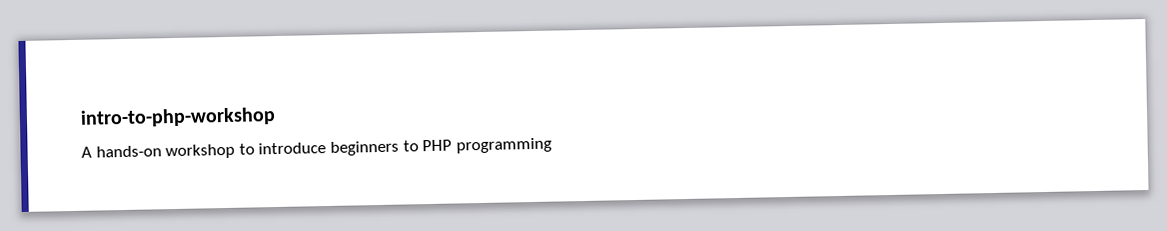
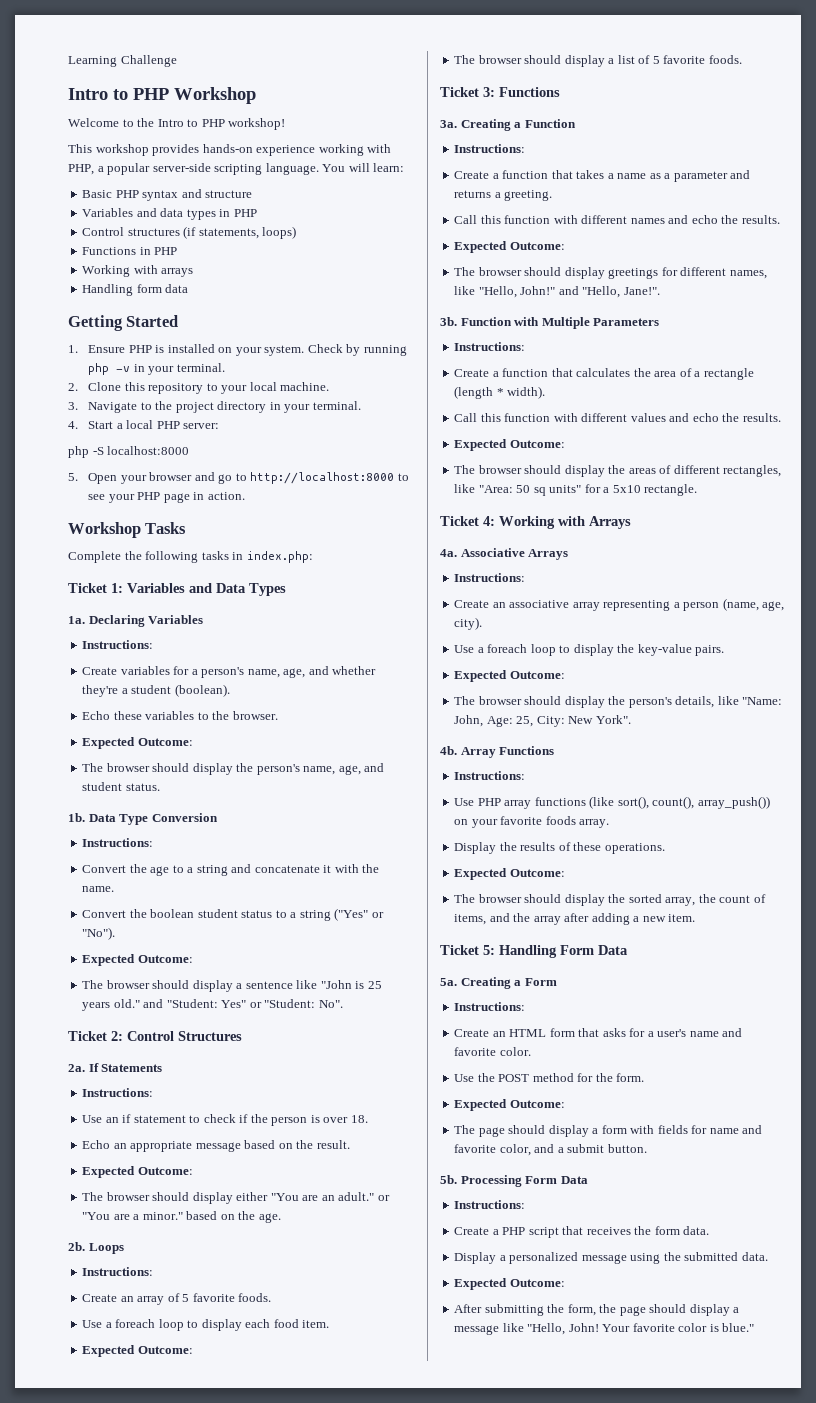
- intro-to-php-workshop
- A hands-on workshop to introduce beginners to PHP programming
+ Learning Challenge
+ Intro to PHP Workshop
+ Welcome to the Intro to PHP workshop!
+ This workshop provides hands-on experience working with PHP, a popular server-side scripting language. You will learn:
+ Basic PHP syntax and structure
+ Variables and data types in PHP
+ Control structures (if statements, loops)
+ Functions in PHP
+ Working with arrays
+ Handling form data
+ Getting Started
+ 1. Ensure PHP is installed on your system. Check by running php -v in your terminal.
+ 2. Clone this repository to your local machine.
+ 3. Navigate to the project directory in your terminal.
+ 4. Start a local PHP server:
+ php -S localhost:8000
+ 5. Open your browser and go to http://localhost:8000 to see your PHP page in action.
+ Workshop Tasks
+ Complete the following tasks in index.php:
+ Ticket 1: Variables and Data Types
+ 1a. Declaring Variables
+ Instructions:
+ Create variables for a person's name, age, and whether they're a student (boolean).
+ Echo these variables to the browser.
+ Expected Outcome:
+ The browser should display the person's name, age, and student status.
+ 1b. Data Type Conversion
+ Instructions:
+ Convert the age to a string and concatenate it with the name.
+ Convert the boolean student status to a string ("Yes" or "No").
+ Expected Outcome:
+ The browser should display a sentence like "John is 25 years old." and "Student: Yes" or "Student: No".
+ Ticket 2: Control Structures
+ 2a. If Statements
+ Instructions:
+ Use an if statement to check if the person is over 18.
+ Echo an appropriate message based on the result.
+ Expected Outcome:
+ The browser should display either "You are an adult." or "You are a minor." based on the age.
+ 2b. Loops
+ Instructions:
+ Create an array of 5 favorite foods.
+ Use a foreach loop to display each food item.
+ Expected Outcome:
+ The browser should display a list of 5 favorite foods.
+ Ticket 3: Functions
+ 3a. Creating a Function
+ Instructions:
+ Create a function that takes a name as a parameter and returns a greeting.
+ Call this function with different names and echo the results.
+ Expected Outcome:
+ The browser should display greetings for different names, like "Hello, John!" and "Hello, Jane!".
+ 3b. Function with Multiple Parameters
+ Instructions:
+ Create a function that calculates the area of a rectangle (length * width).
+ Call this function with different values and echo the results.
+ Expected Outcome:
+ The browser should display the areas of different rectangles, like "Area: 50 sq units" for a 5x10 rectangle.
+ Ticket 4: Working with Arrays
+ 4a. Associative Arrays
+ Instructions:
+ Create an associative array representing a person (name, age, city).
+ Use a foreach loop to display the key-value pairs.
+ Expected Outcome:
+ The browser should display the person's details, like "Name: John, Age: 25, City: New York".
+ 4b. Array Functions
+ Instructions:
+ Use PHP array functions (like sort(), count(), array_push()) on your favorite foods array.
+ Display the results of these operations.
+ Expected Outcome:
+ The browser should display the sorted array, the count of items, and the array after adding a new item.
+ Ticket 5: Handling Form Data
+ 5a. Creating a Form
+ Instructions:
+ Create an HTML form that asks for a user's name and favorite color.
+ Use the POST method for the form.
+ Expected Outcome:
+ The page should display a form with fields for name and favorite color, and a submit button.
+ 5b. Processing Form Data
+ Instructions:
+ Create a PHP script that receives the form data.
+ Display a personalized message using the submitted data.
+ Expected Outcome:
+ After submitting the form, the page should display a message like "Hello, John! Your favorite color is blue."

